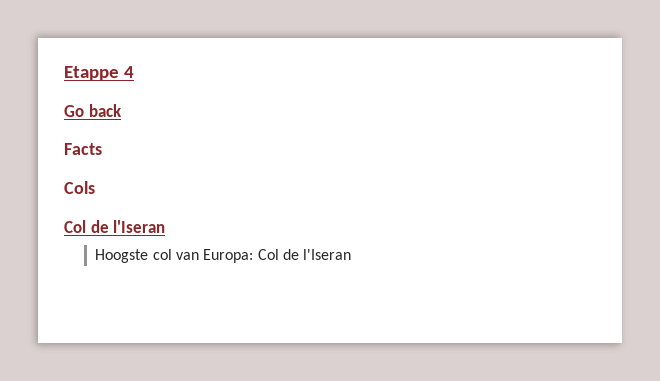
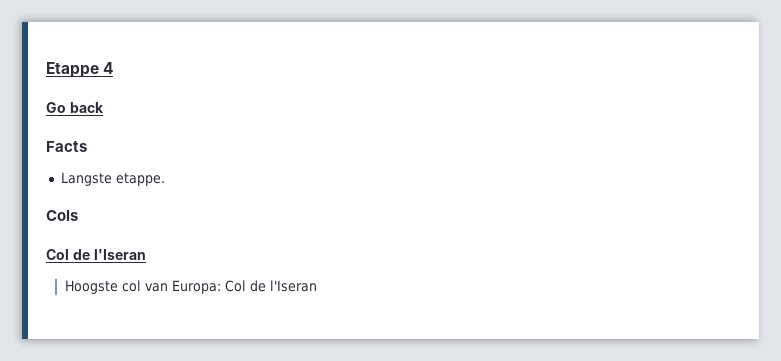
+ Langste etappe.

